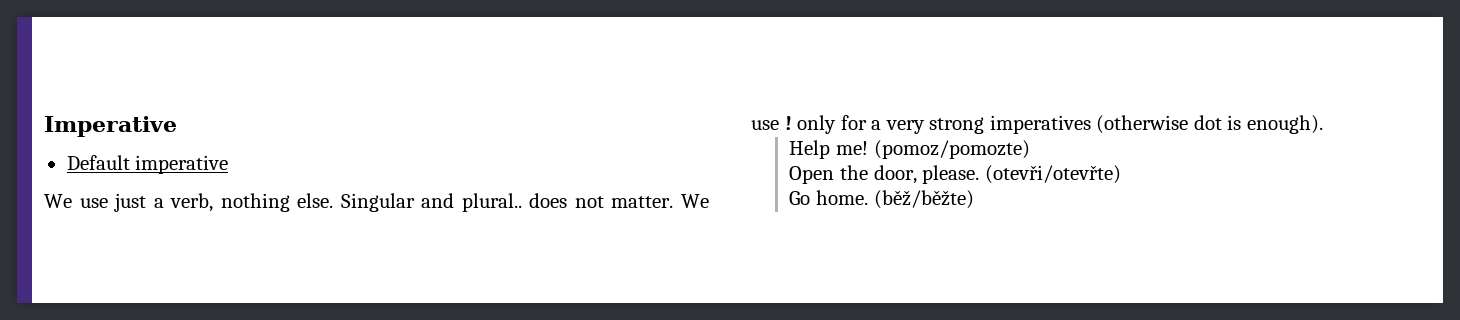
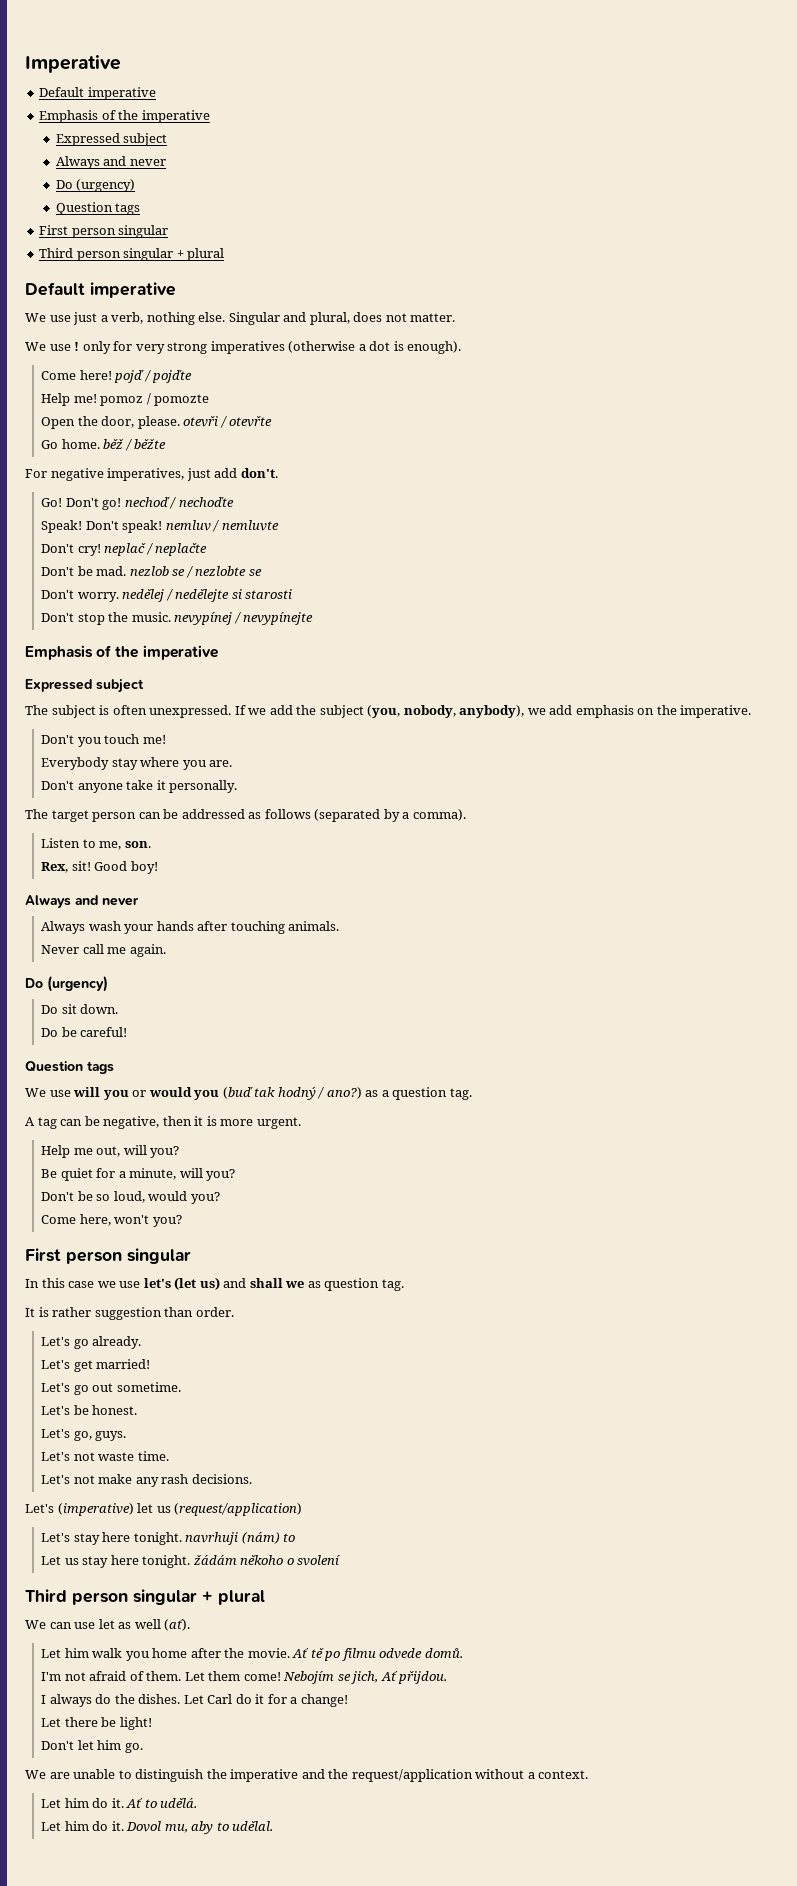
  Imperative
+ Default imperative
+ Emphasis of the imperative
+ Expressed subject
+ Always and never
+ Do (urgency)
+ Question tags
+ First person singular
+ Third person singular + plural
- Singular and plural.. does not matter. We use ! only for a very strong imperatives (otherwise dot is enough).
+ Singular and plural, does not matter.
+ We use ! only for very strong imperatives (otherwise a dot is enough).
+ Come here! pojď / pojďte
- Help me! (pomoz/pomozte)
+ Help me! pomoz / pomozte
- Open the door, please. (otevři/otevřte)
+ Open the door, please. otevři / otevřte
- Go home. (běž/běžte)
+ Go home. běž / běžte
+ For negative imperatives, just add don't.
+ Go! Don't go! nechoď / nechoďte
+ Speak! Don't speak! nemluv / nemluvte
+ Don't cry! neplač / neplačte
+ Don't be mad. nezlob se / nezlobte se
+ Don't worry. nedělej / nedělejte si starosti
+ Don't stop the music. nevypínej / nevypínejte
+ Emphasis of the imperative
+ Expressed subject
+ The subject is often unexpressed. If we add the subject (you, nobody, anybody), we add emphasis on the imperative.
+ Don't you touch me!
+ Everybody stay where you are.
+ Don't anyone take it personally.
+ The target person can be addressed as follows (separated by a comma).
+ Listen to me, son.
+ Rex, sit! Good boy!
+ Always and never
+ Always wash your hands after touching animals.
+ Never call me again.
+ Do (urgency)
+ Do sit down.
+ Do be careful!
+ Question tags
+ We use will you or would you (buď tak hodný / ano?) as a question tag.
+ A tag can be negative, then it is more urgent.
+ Help me out, will you?
+ Be quiet for a minute, will you?
+ Don't be so loud, would you?
+ Come here, won't you?
+ First person singular
+ In this case we use let's (let us) and shall we as question tag.
+ It is rather suggestion than order.
+ Let's go already.
+ Let's get married!
+ Let's go out sometime.
+ Let's be honest.
+ Let's go, guys.
+ Let's not waste time.
+ Let's not make any rash decisions.
+ Let's (imperative) let us (request/application)
+ Let's stay here tonight. navrhuji (nám) to
+ Let us stay here tonight. žádám někoho o svolení
+ Third person singular + plural
+ We can use let as well (ať).
+ Let him walk you home after the movie. Ať tě po filmu odvede domů.
+ I'm not afraid of them. Let them come! Nebojím se jich, Ať přijdou.
+ I always do the dishes. Let Carl do it for a change!
+ Let there be light!
+ Don't let him go.
+ We are unable to distinguish the imperative and the request/application without a context.
+ Let him do it. Ať to udělá.
+ Let him do it. Dovol mu, aby to udělal.

